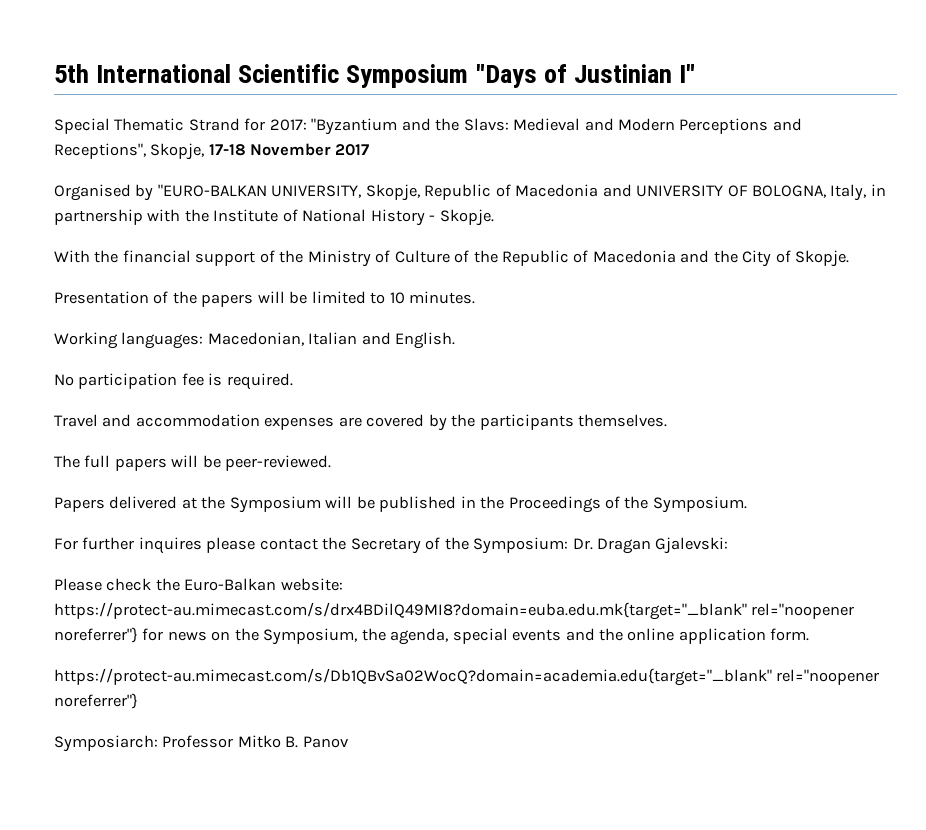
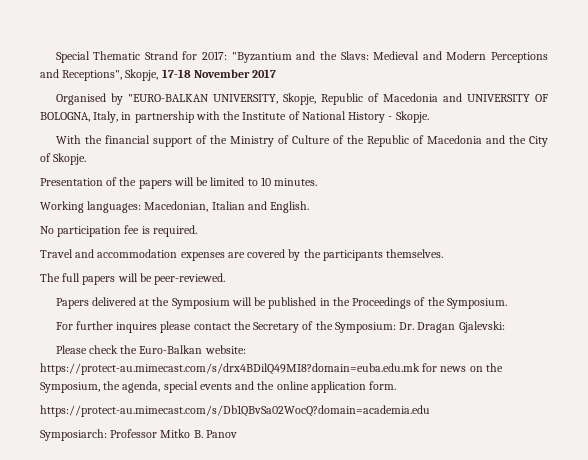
- 5th International Scientific Symposium "Days of Justinian I"
- Please check the Euro-Balkan website: https://protect-au.mimecast.com/s/drx4BDilQ49MI8?domain=euba.edu.mk{target="_blank" rel="noopener noreferrer"} for news on the Symposium, the agenda, special events and the online application form.
+ Please check the Euro-Balkan website: https://protect-au.mimecast.com/s/drx4BDilQ49MI8?domain=euba.edu.mk for news on the Symposium, the agenda, special events and the online application form.
- https://protect-au.mimecast.com/s/Db1QBvSa02WocQ?domain=academia.edu{target="_blank" rel="noopener noreferrer"}
+ https://protect-au.mimecast.com/s/Db1QBvSa02WocQ?domain=academia.edu

